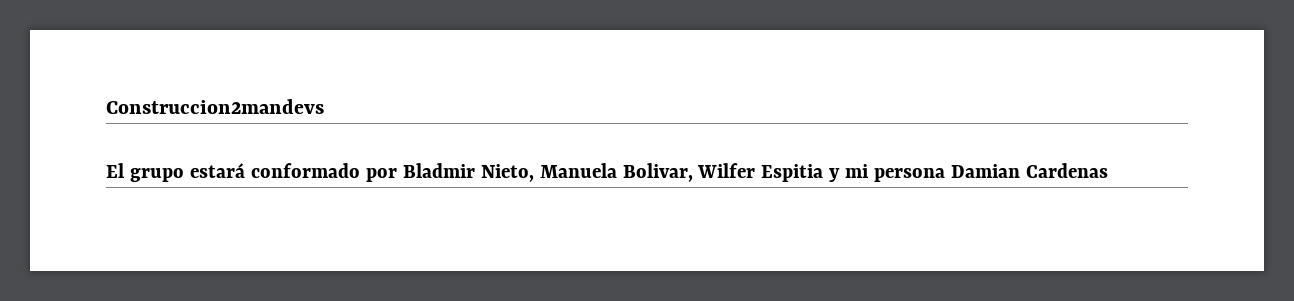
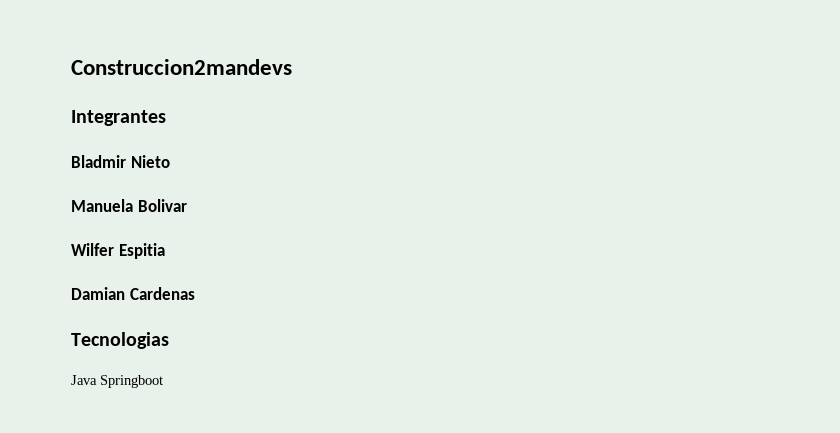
- El grupo estará conformado por Bladmir Nieto, Manuela Bolivar, Wilfer Espitia y mi persona Damian Cardenas
+ Integrantes
+ Bladmir Nieto
+ Manuela Bolivar
+ Wilfer Espitia
+ Damian Cardenas
+ Tecnologias
+ Java Springboot

